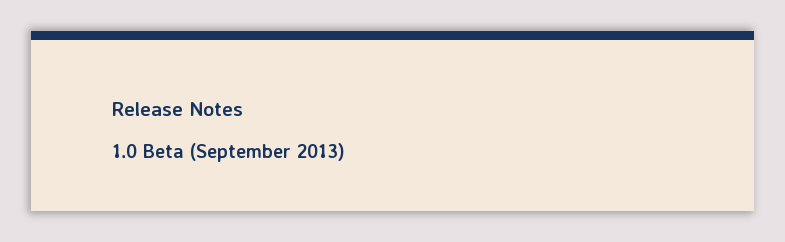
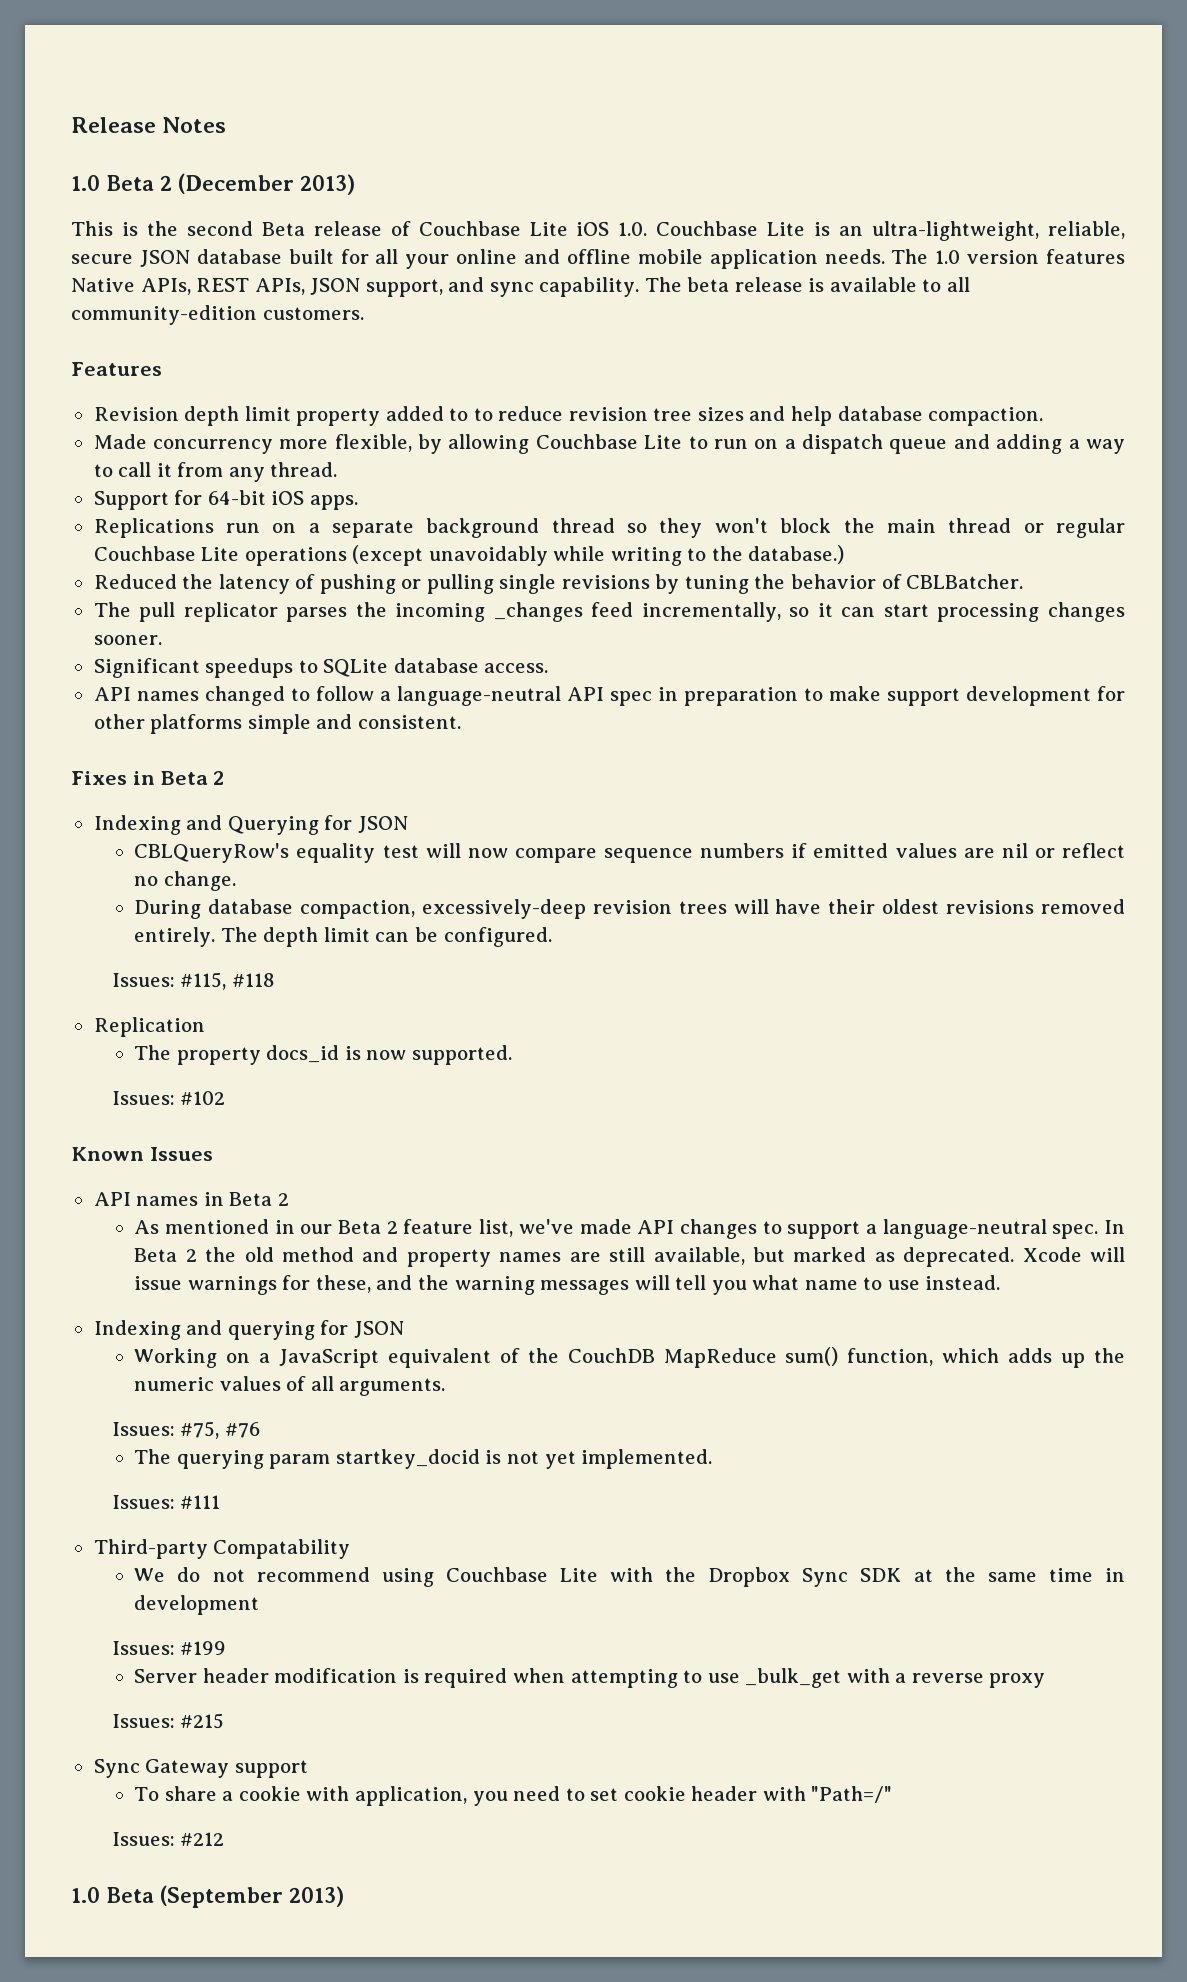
+ 1.0 Beta 2 (December 2013)
+ This is the second Beta release of Couchbase Lite iOS 1.0. Couchbase Lite is an ultra-lightweight, reliable, secure JSON database built for all your online and offline mobile application needs. The 1.0 version features Native APIs, REST APIs, JSON support, and sync capability. The beta release is available to all community-edition customers.
+ Features
+ Revision depth limit property added to to reduce revision tree sizes and help database compaction.
+ Made concurrency more flexible, by allowing Couchbase Lite to run on a dispatch queue and adding a way to call it from any thread.
+ Support for 64-bit iOS apps.
+ Replications run on a separate background thread so they won't block the main thread or regular Couchbase Lite operations (except unavoidably while writing to the database.)
+ Reduced the latency of pushing or pulling single revisions by tuning the behavior of CBLBatcher.
+ The pull replicator parses the incoming _changes feed incrementally, so it can start processing changes sooner.
+ Significant speedups to SQLite database access.
+ API names changed to follow a language-neutral API spec in preparation to make support development for other platforms simple and consistent.
+ Fixes in Beta 2
+ Indexing and Querying for JSON
+ CBLQueryRow's equality test will now compare sequence numbers if emitted values are nil or reflect no change.
+ During database compaction, excessively-deep revision trees will have their oldest revisions removed entirely. The depth limit can be configured.
+ Issues: #115, #118
+ Replication
+ The property docs_id is now supported.
+ Issues: #102
+ Known Issues
+ API names in Beta 2
+ As mentioned in our Beta 2 feature list, we've made API changes to support a language-neutral spec. In Beta 2 the old method and property names are still available, but marked as deprecated. Xcode will issue warnings for these, and the warning messages will tell you what name to use instead.
+ Indexing and querying for JSON
+ Working on a JavaScript equivalent of the CouchDB MapReduce sum() function, which adds up the numeric values of all arguments.
+ Issues: #75, #76
+ The querying param startkey_docid is not yet implemented.
+ Issues: #111
+ Third-party Compatability
+ We do not recommend using Couchbase Lite with the Dropbox Sync SDK at the same time in development
+ Issues: #199
+ Server header modification is required when attempting to use _bulk_get with a reverse proxy
+ Issues: #215
+ Sync Gateway support
+ To share a cookie with application, you need to set cookie header with "Path=/"
+ Issues: #212

